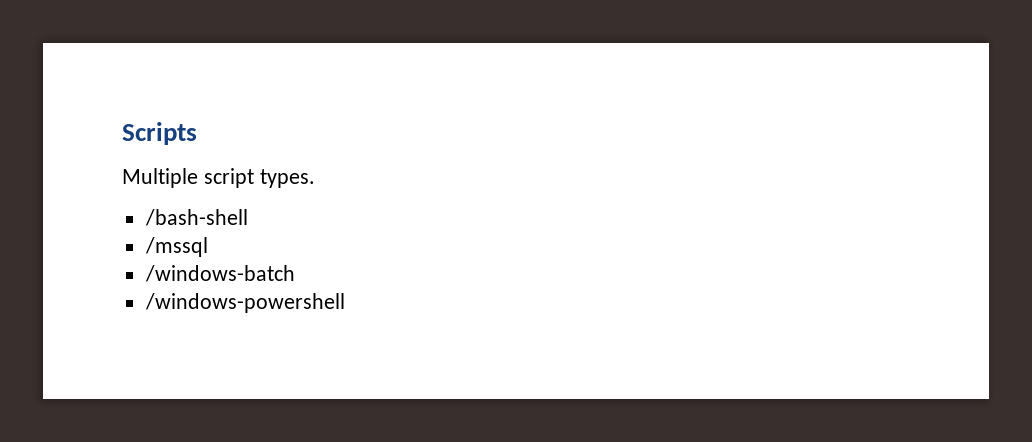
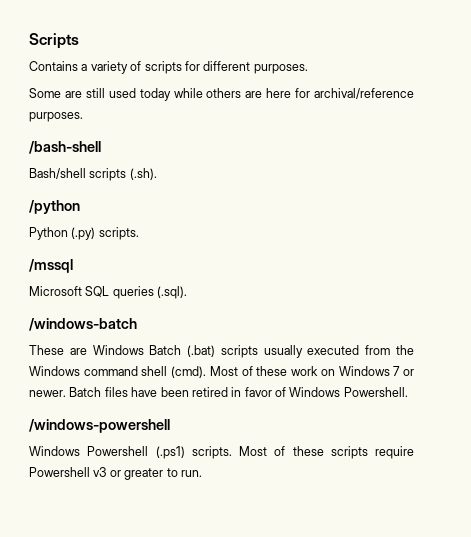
- Multiple script types.
+ Contains a variety of scripts for different purposes.
+ Some are still used today while others are here for archival/reference purposes.
  /bash-shell
+ Bash/shell scripts (.sh).
+ /python
+ Python (.py) scripts.
  /mssql
+ Microsoft SQL queries (.sql).
  /windows-batch
+ These are Windows Batch (.bat) scripts usually executed from the Windows command shell (cmd). Most of these work on Windows 7 or newer. Batch files have been retired in favor of Windows Powershell.
  /windows-powershell
+ Windows Powershell (.ps1) scripts. Most of these scripts require Powershell v3 or greater to run.

